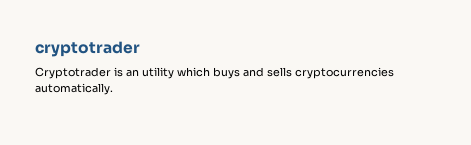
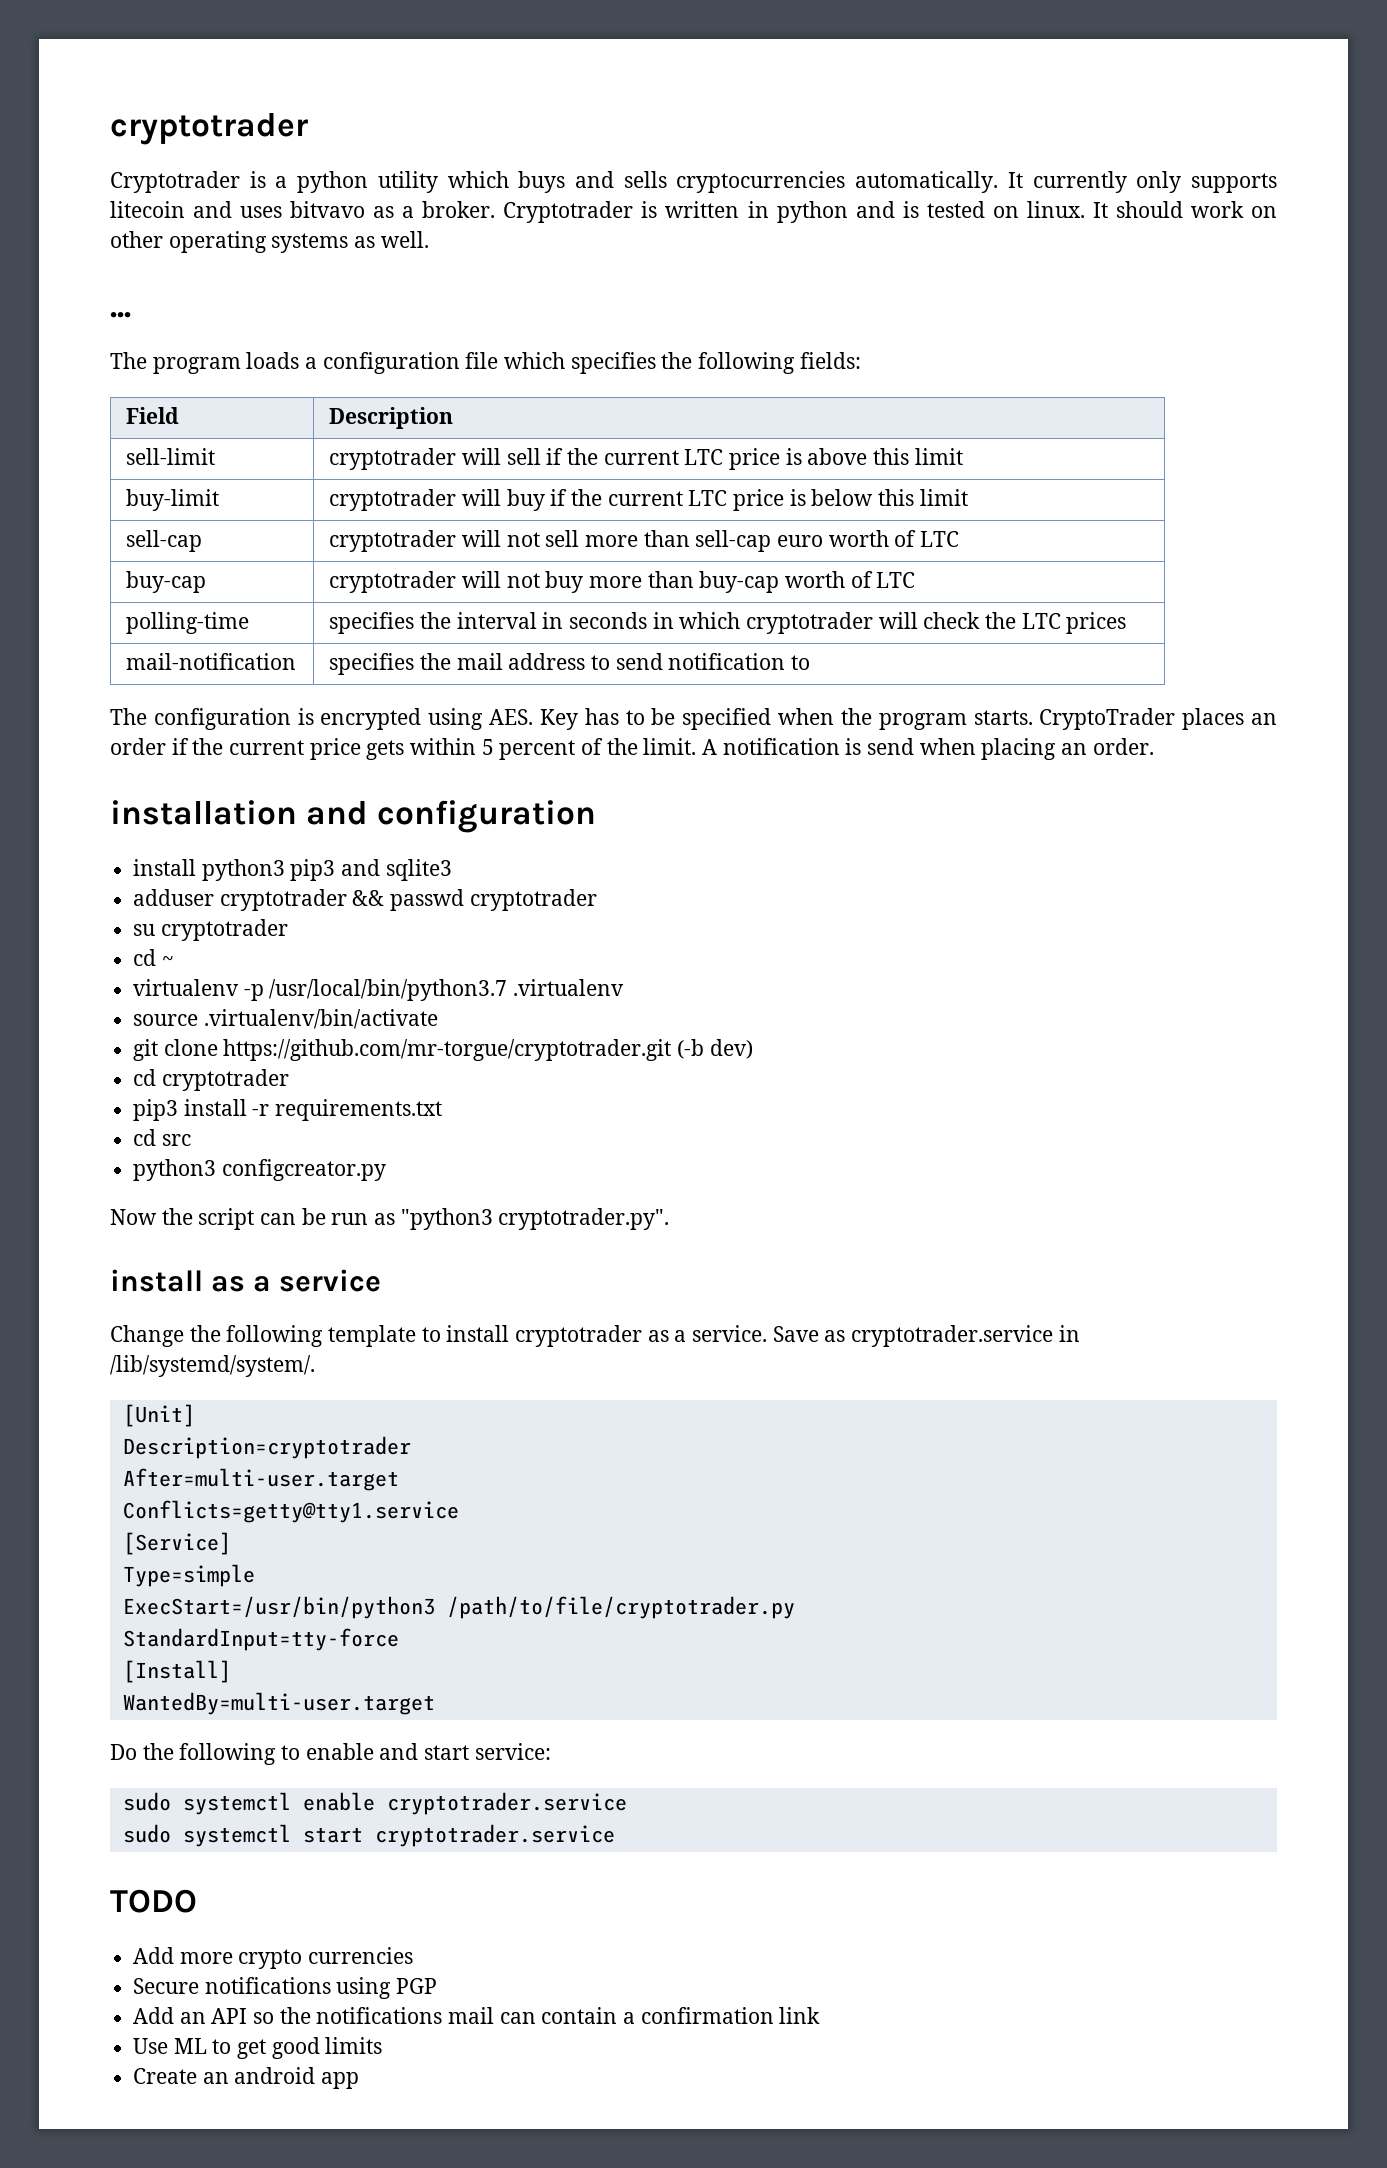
- Cryptotrader is an utility which buys and sells cryptocurrencies automatically.
+ Cryptotrader is a python utility which buys and sells cryptocurrencies automatically.
+ It currently only supports litecoin and uses bitvavo as a broker. Cryptotrader is written in python and is tested on linux. It should work on other operating systems as well.
+ ...
+ The program loads a configuration file which specifies the following fields:
+ Field | Description
+ sell-limit | cryptotrader will sell if the current LTC price is above this limit
+ buy-limit | cryptotrader will buy if the current LTC price is below this limit
+ sell-cap | cryptotrader will not sell more than sell-cap euro worth of LTC
+ buy-cap | cryptotrader will not buy more than buy-cap worth of LTC
+ polling-time | specifies the interval in seconds in which cryptotrader will check the LTC prices
+ mail-notification | specifies the mail address to send notification to
+ The configuration is encrypted using AES. Key has to be specified when the program starts. CryptoTrader places an order if the current price gets within 5 percent of the limit. A notification is send when placing an order.
+ installation and configuration
+ install python3 pip3 and sqlite3
+ adduser cryptotrader && passwd cryptotrader
+ su cryptotrader
+ cd ~
+ virtualenv -p /usr/local/bin/python3.7 .virtualenv
+ source .virtualenv/bin/activate
+ git clone https://github.com/mr-torgue/cryptotrader.git (-b dev)
+ cd cryptotrader
+ pip3 install -r requirements.txt
+ cd src
+ python3 configcreator.py
+ Now the script can be run as "python3 cryptotrader.py".
+ install as a service
+ Change the following template to install cryptotrader as a service. Save as cryptotrader.service in /lib/systemd/system/.
+ [Unit]
+ Description=cryptotrader
+ After=multi-user.target
+ Conflicts=getty@tty1.service
+ [Service]
+ Type=simple
+ ExecStart=/usr/bin/python3 /path/to/file/cryptotrader.py
+ StandardInput=tty-force
+ [Install]
+ WantedBy=multi-user.target
+ Do the following to enable and start service:
+ sudo systemctl enable cryptotrader.service
+ sudo systemctl start cryptotrader.service
+ TODO
+ Add more crypto currencies
+ Secure notifications using PGP
+ Add an API so the notifications mail can contain a confirmation link
+ Use ML to get good limits
+ Create an android app

